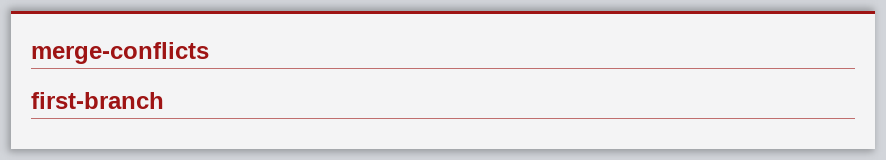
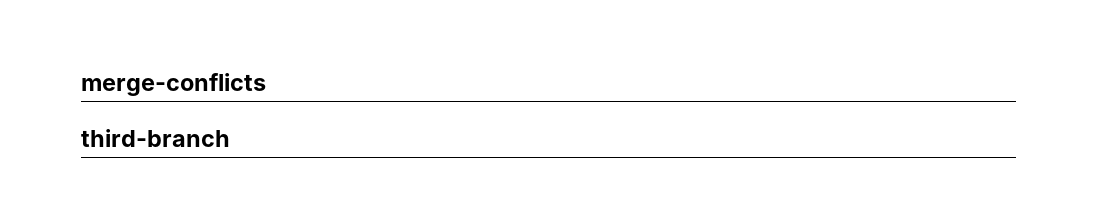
- first-branch
+ third-branch

